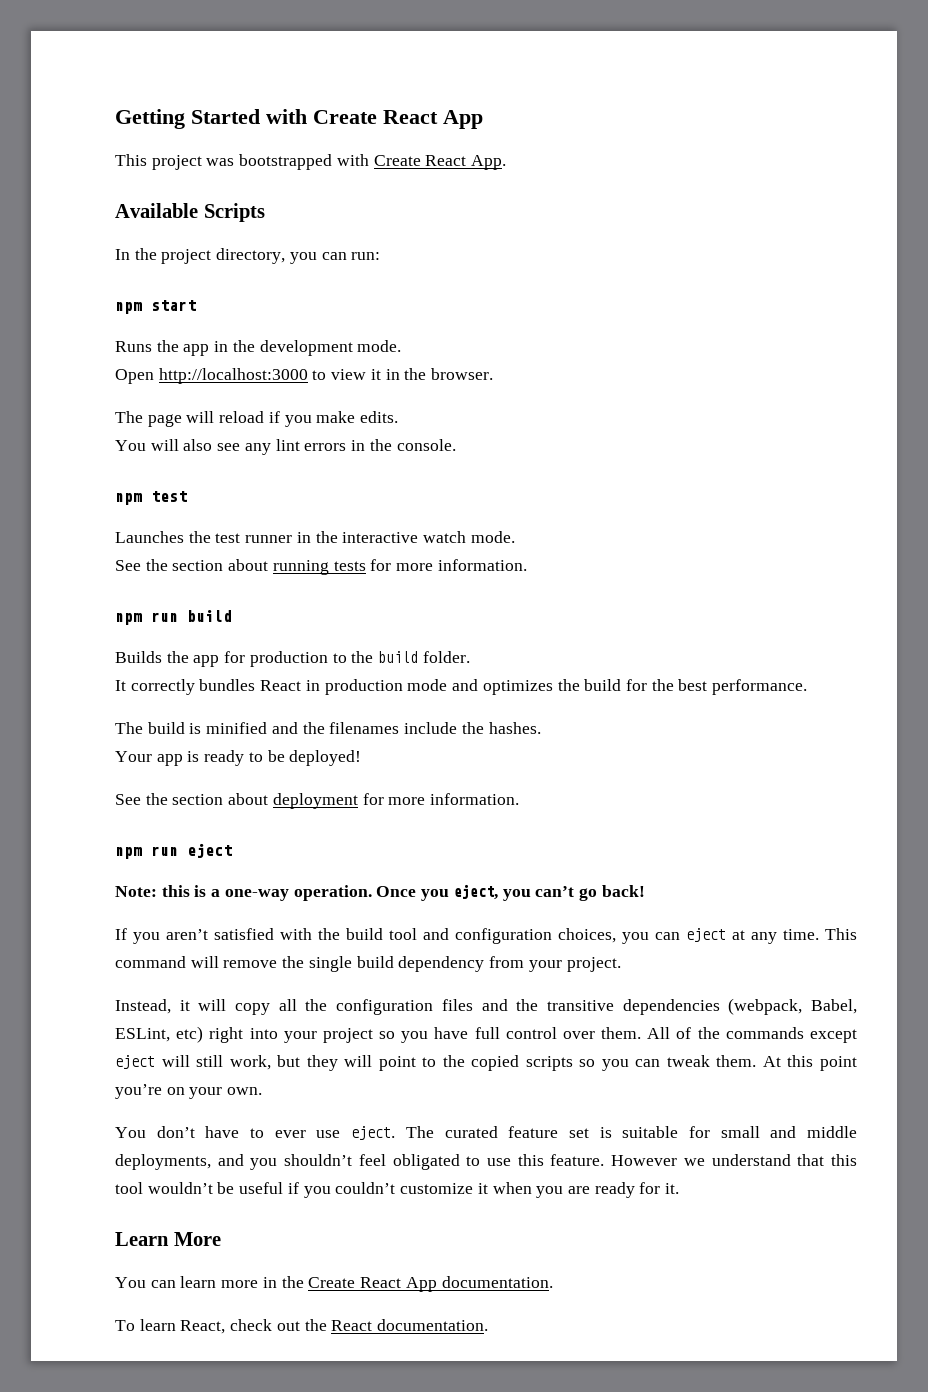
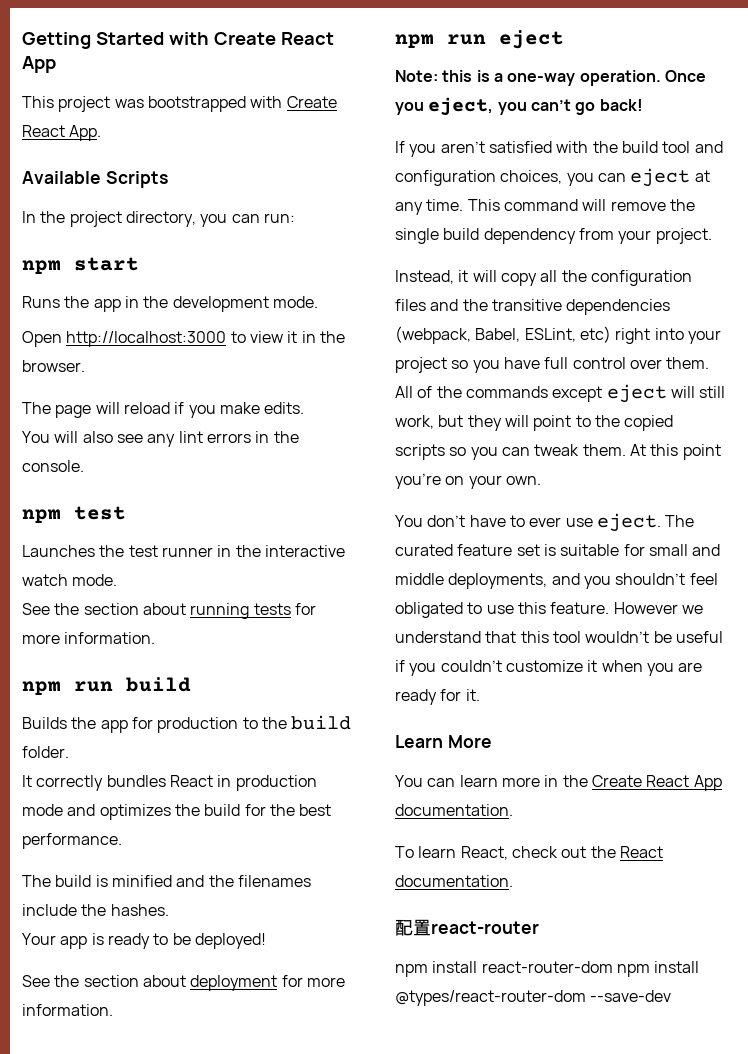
+ 配置react-router
+ npm install react-router-dom npm install @types/react-router-dom --save-dev

